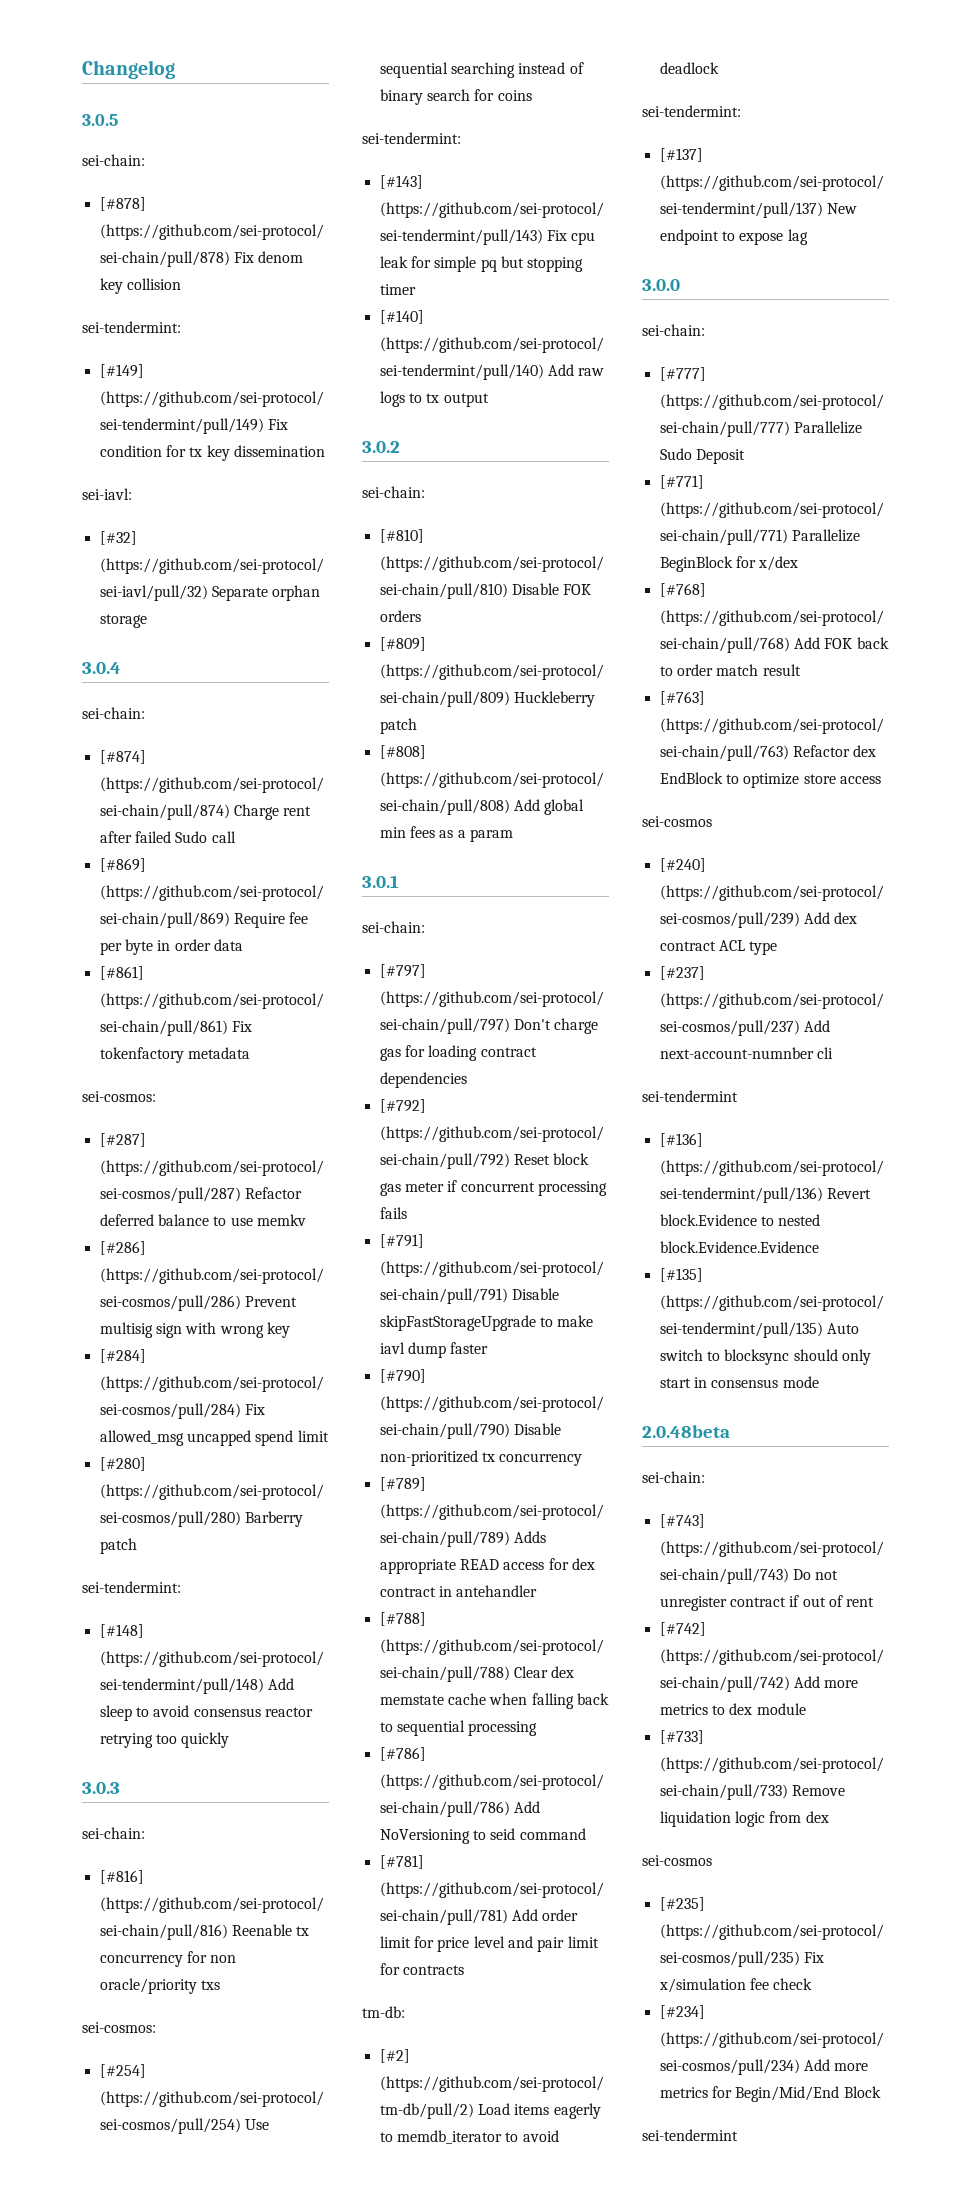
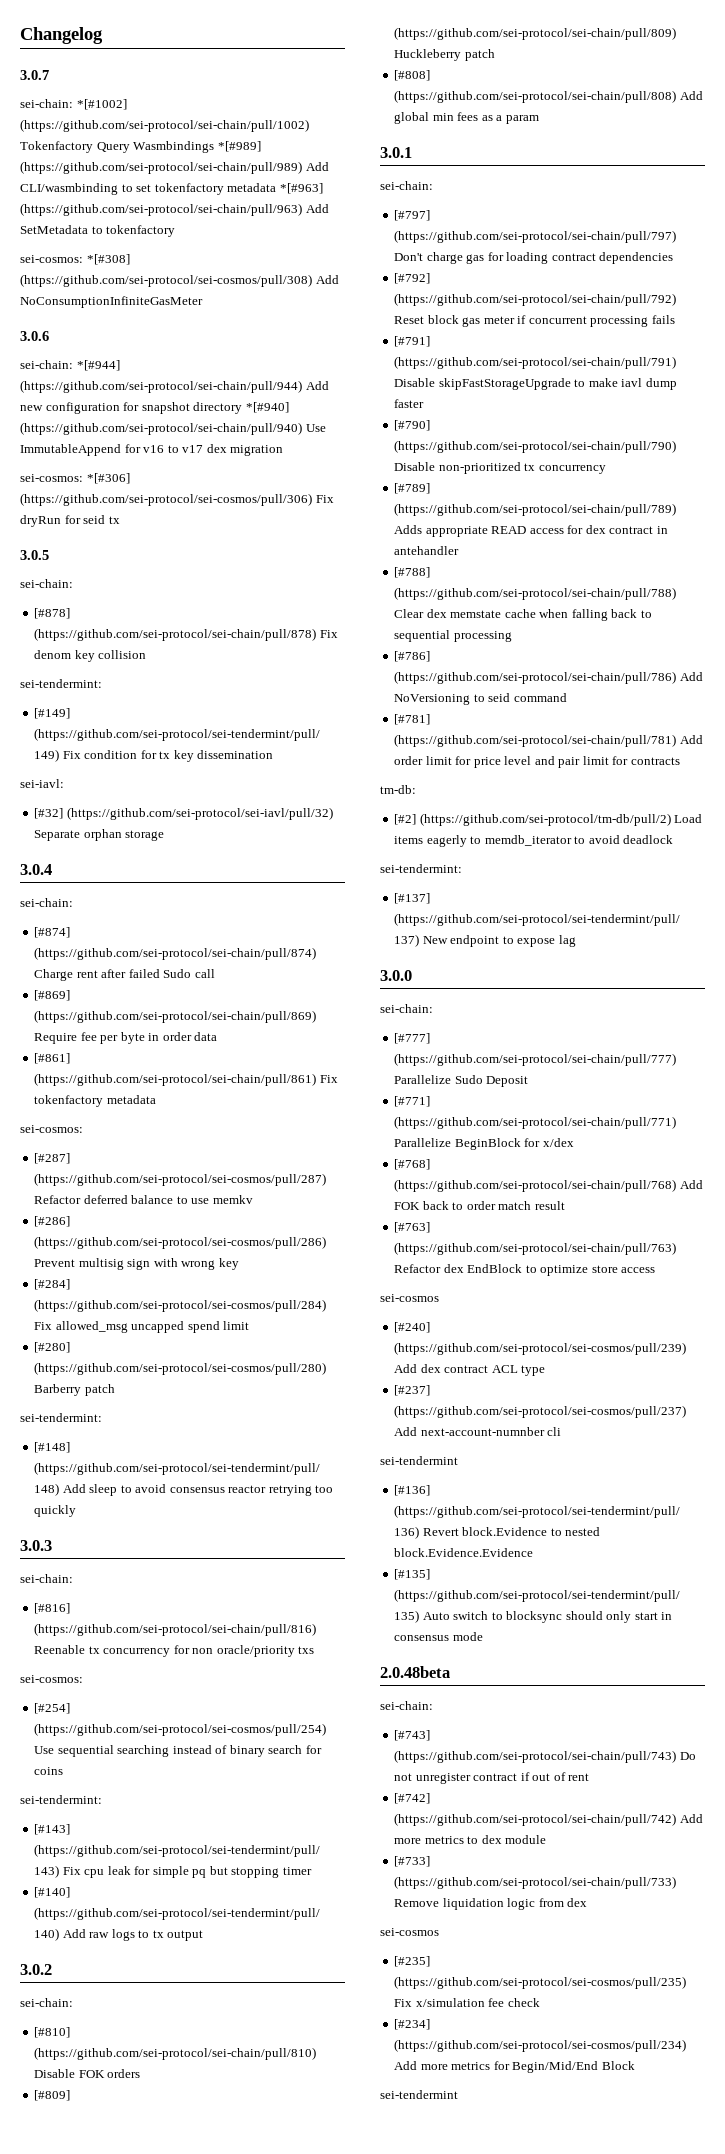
+ 3.0.7
+ sei-chain: *[#1002] (https://github.com/sei-protocol/sei-chain/pull/1002) Tokenfactory Query Wasmbindings *[#989] (https://github.com/sei-protocol/sei-chain/pull/989) Add CLI/wasmbinding to set tokenfactory metadata *[#963] (https://github.com/sei-protocol/sei-chain/pull/963) Add SetMetadata to tokenfactory
+ sei-cosmos: *[#308] (https://github.com/sei-protocol/sei-cosmos/pull/308) Add NoConsumptionInfiniteGasMeter
+ 3.0.6
+ sei-chain: *[#944] (https://github.com/sei-protocol/sei-chain/pull/944) Add new configuration for snapshot directory *[#940] (https://github.com/sei-protocol/sei-chain/pull/940) Use ImmutableAppend for v16 to v17 dex migration
+ sei-cosmos: *[#306] (https://github.com/sei-protocol/sei-cosmos/pull/306) Fix dryRun for seid tx

